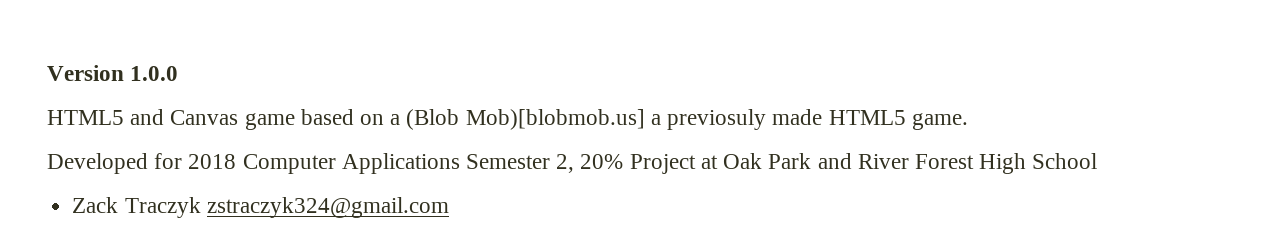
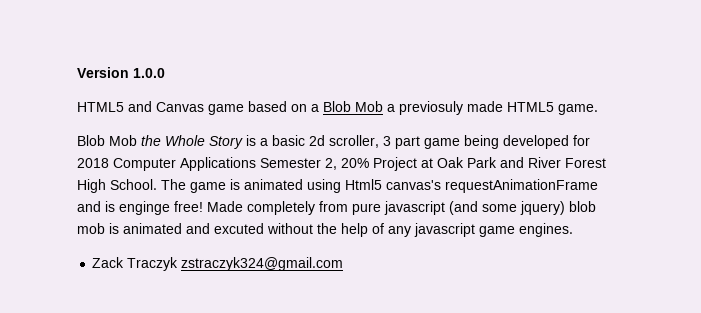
- HTML5 and Canvas game based on a (Blob Mob)[blobmob.us] a previosuly made HTML5 game.
+ HTML5 and Canvas game based on a Blob Mob a previosuly made HTML5 game.
- Developed for 2018 Computer Applications Semester 2, 20% Project at Oak Park and River Forest High School
+ Blob Mob the Whole Story is a basic 2d scroller, 3 part game being developed for 2018 Computer Applications Semester 2, 20% Project at Oak Park and River Forest High School. The game is animated using Html5 canvas's requestAnimationFrame and is enginge free! Made completely from pure javascript (and some jquery) blob mob is animated and excuted without the help of any javascript game engines.

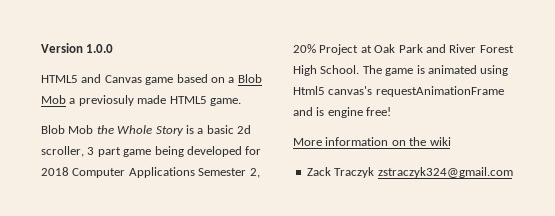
- The game is animated using Html5 canvas's requestAnimationFrame and is enginge free! Made completely from pure javascript (and some jquery) blob mob is animated and excuted without the help of any javascript game engines.
+ The game is animated using Html5 canvas's requestAnimationFrame and is engine free!
+ More information on the wiki

